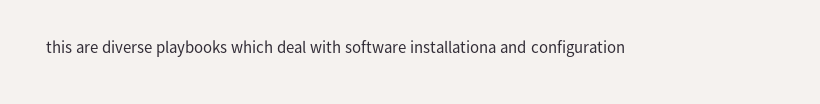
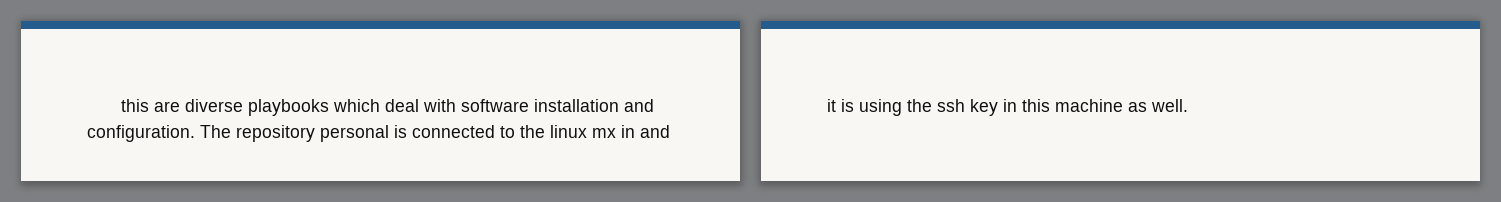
- this are diverse playbooks which deal with software installationa and configuration
+ this are diverse playbooks which deal with software installation and configuration. The repository personal is connected to the linux mx in and it is using the ssh key in this machine as well.

